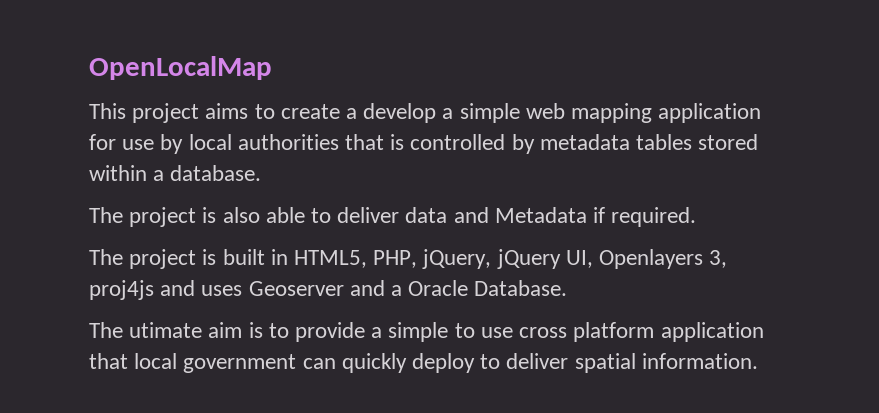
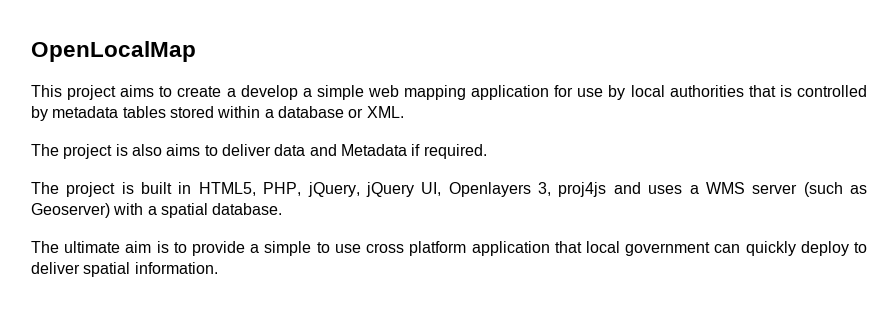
- This project aims to create a develop a simple web mapping application for use by local authorities that is controlled by metadata tables stored within a database.
+ This project aims to create a develop a simple web mapping application for use by local authorities that is controlled by metadata tables stored within a database or XML.
- The project is also able to deliver data and Metadata if required.
+ The project is also aims to deliver data and Metadata if required.
- The project is built in HTML5, PHP, jQuery, jQuery UI, Openlayers 3, proj4js and uses Geoserver and a Oracle Database.
- The utimate aim is to provide a simple to use cross platform application that local government can quickly deploy to deliver spatial information.
+ The project is built in HTML5, PHP, jQuery, jQuery UI, Openlayers 3, proj4js and uses a WMS server (such as Geoserver) with a spatial database.
+ The ultimate aim is to provide a simple to use cross platform application that local government can quickly deploy to deliver spatial information.

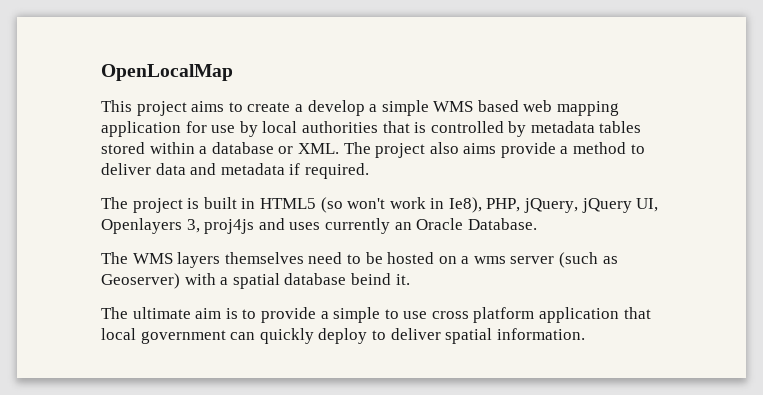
- This project aims to create a develop a simple web mapping application for use by local authorities that is controlled by metadata tables stored within a database or XML.
- The project is also aims to deliver data and Metadata if required.
+ This project aims to create a develop a simple WMS based web mapping application for use by local authorities that is controlled by metadata tables stored within a database or XML. The project also aims provide a method to deliver data and metadata if required.
- The project is built in HTML5, PHP, jQuery, jQuery UI, Openlayers 3, proj4js and uses a WMS server (such as Geoserver) with a spatial database.
+ The project is built in HTML5 (so won't work in Ie8), PHP, jQuery, jQuery UI, Openlayers 3, proj4js and uses currently an Oracle Database.
+ The WMS layers themselves need to be hosted on a wms server (such as Geoserver) with a spatial database beind it.

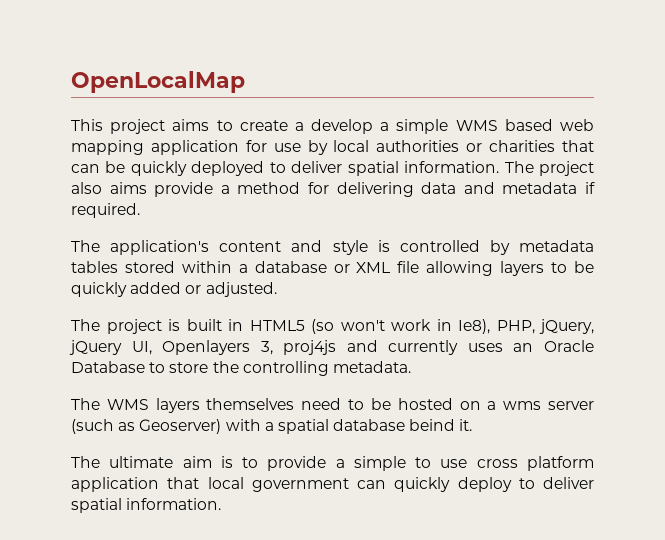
- This project aims to create a develop a simple WMS based web mapping application for use by local authorities that is controlled by metadata tables stored within a database or XML. The project also aims provide a method to deliver data and metadata if required.
+ This project aims to create a develop a simple WMS based web mapping application for use by local authorities or charities that can be quickly deployed to deliver spatial information. The project also aims provide a method for delivering data and metadata if required.
+ The application's content and style is controlled by metadata tables stored within a database or XML file allowing layers to be quickly added or adjusted.
- The project is built in HTML5 (so won't work in Ie8), PHP, jQuery, jQuery UI, Openlayers 3, proj4js and uses currently an Oracle Database.
+ The project is built in HTML5 (so won't work in Ie8), PHP, jQuery, jQuery UI, Openlayers 3, proj4js and currently uses an Oracle Database to store the controlling metadata.

